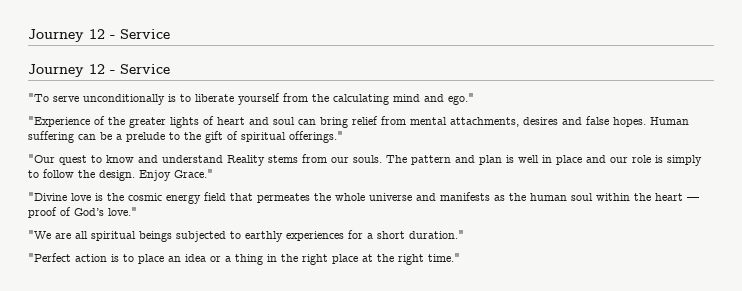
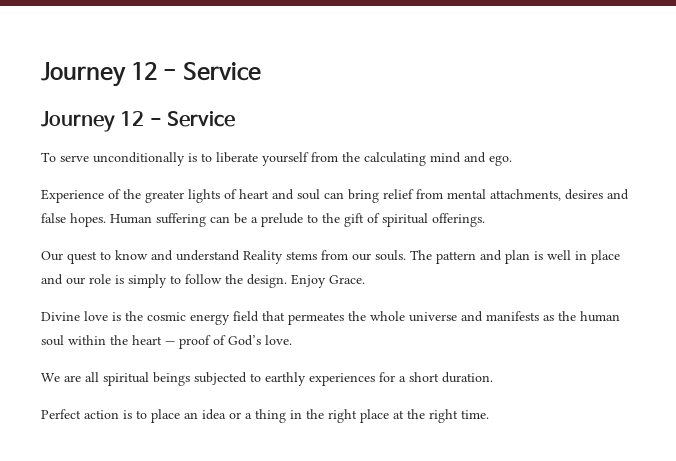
- "To serve unconditionally is to liberate yourself from the calculating mind and ego."
- "Experience of the greater lights of heart and soul can bring relief from mental attachments, desires and false hopes.
+ To serve unconditionally is to liberate yourself from the calculating mind and ego.
+ Experience of the greater lights of heart and soul can bring relief from mental attachments, desires and false hopes.
- Human suffering can be a prelude to the gift of spiritual offerings."
- "Our quest to know and understand Reality stems from our souls.
+ Human suffering can be a prelude to the gift of spiritual offerings.
+ Our quest to know and understand Reality stems from our souls.
- Enjoy Grace."
- "Divine love is the cosmic energy field that permeates the whole universe and manifests as the human soul within the heart — proof of God’s love."
- "We are all spiritual beings subjected to earthly experiences for a short duration."
- "Perfect action is to place an idea or a thing in the right place at the right time."
+ Enjoy Grace.
+ Divine love is the cosmic energy field that permeates the whole universe and manifests as the human soul within the heart — proof of God’s love.
+ We are all spiritual beings subjected to earthly experiences for a short duration.
+ Perfect action is to place an idea or a thing in the right place at the right time.

